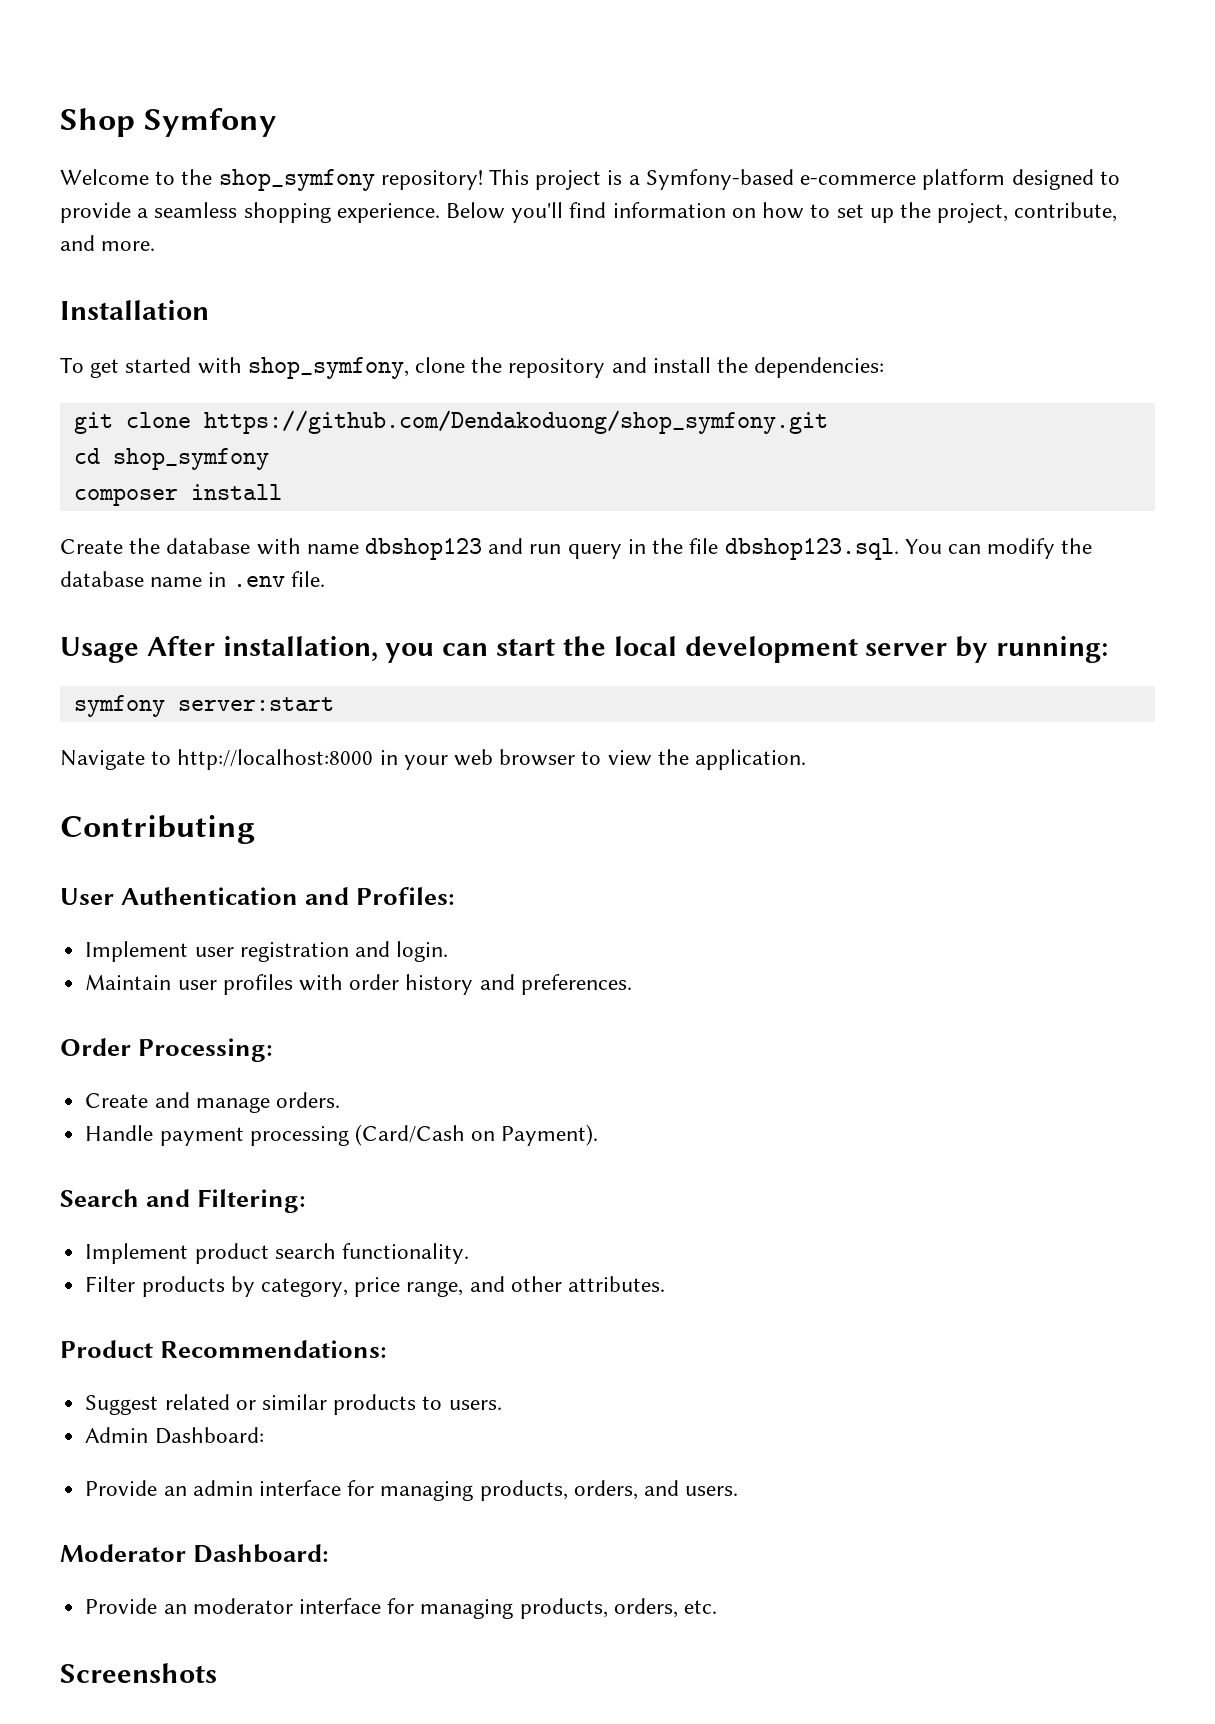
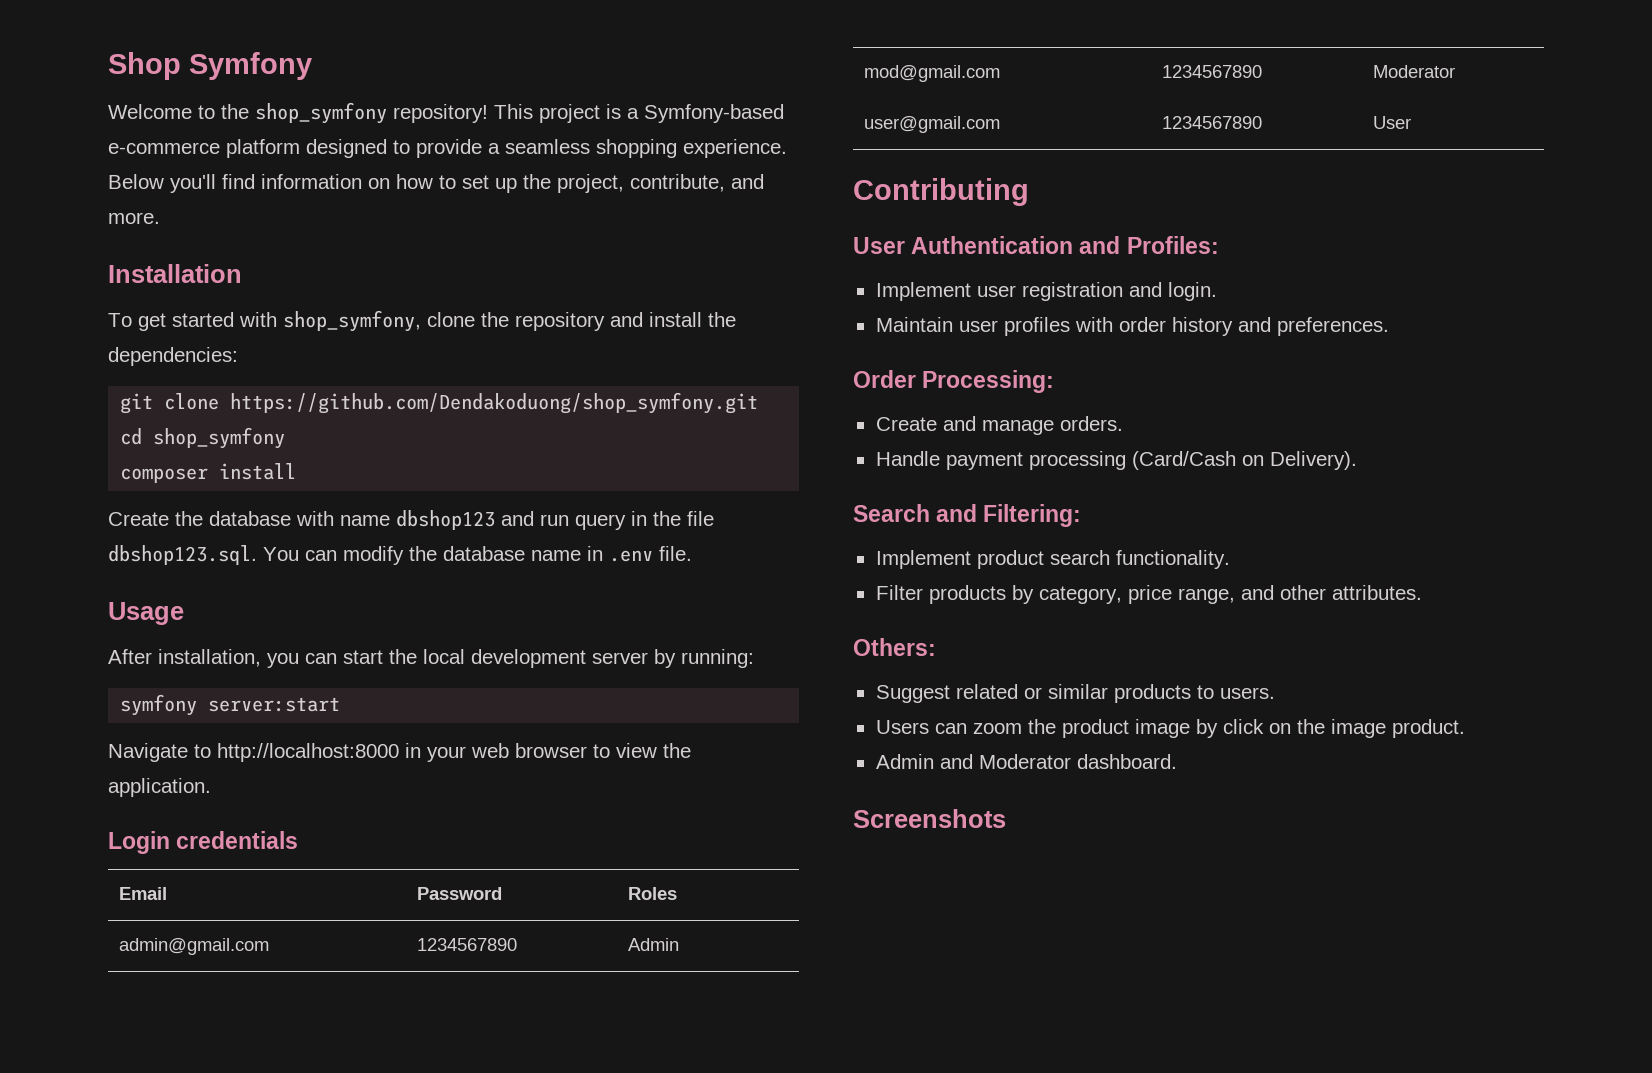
- Usage After installation, you can start the local development server by running:
+ Usage
+ After installation, you can start the local development server by running:
+ Login credentials
+ Email | Password | Roles
+ admin@gmail.com | 1234567890 | Admin
+ mod@gmail.com | 1234567890 | Moderator
+ user@gmail.com | 1234567890 | User
- Handle payment processing (Card/Cash on Payment).
+ Handle payment processing (Card/Cash on Delivery).
- Product Recommendations:
+ Others:
- Admin Dashboard:
- Provide an admin interface for managing products, orders, and users.
- Moderator Dashboard:
- Provide an moderator interface for managing products, orders, etc.
+ Users can zoom the product image by click on the image product.
+ Admin and Moderator dashboard.

